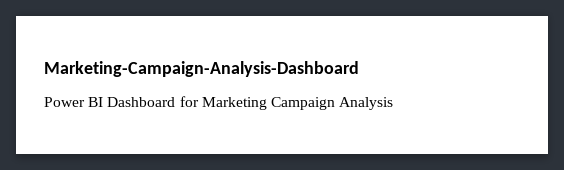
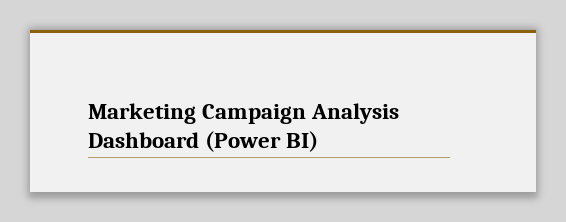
- Marketing-Campaign-Analysis-Dashboard
- Power BI Dashboard for Marketing Campaign Analysis
+ Marketing Campaign Analysis Dashboard (Power BI)

